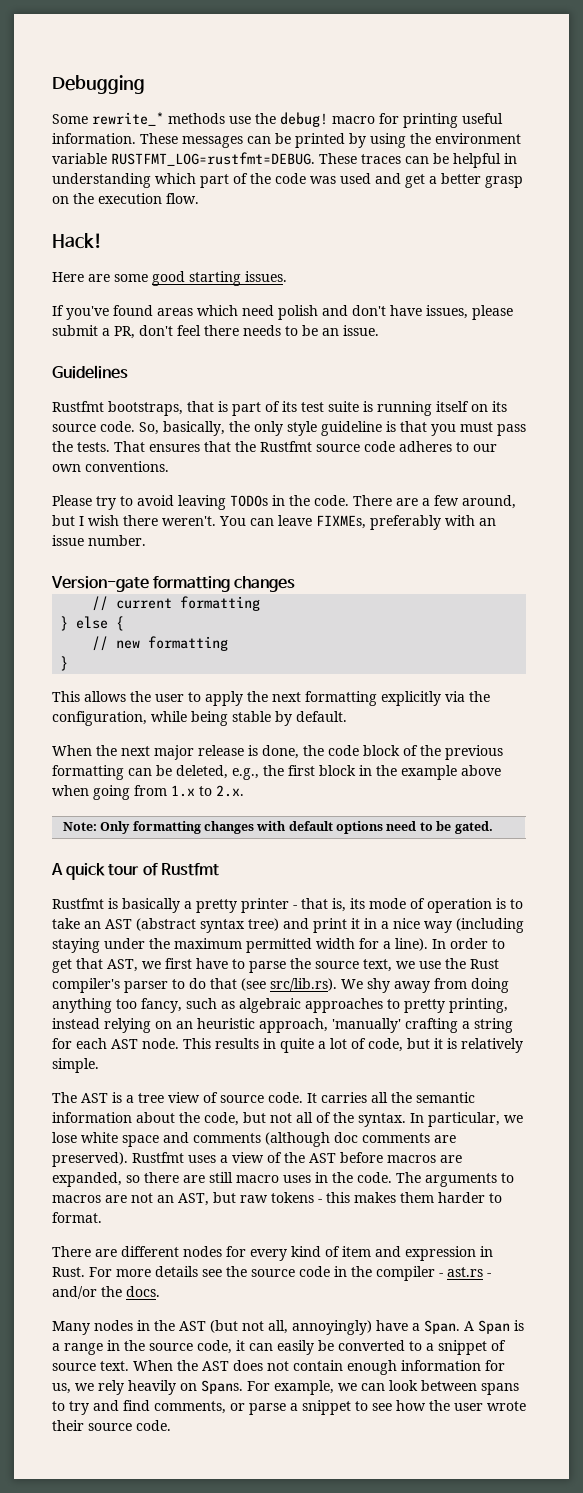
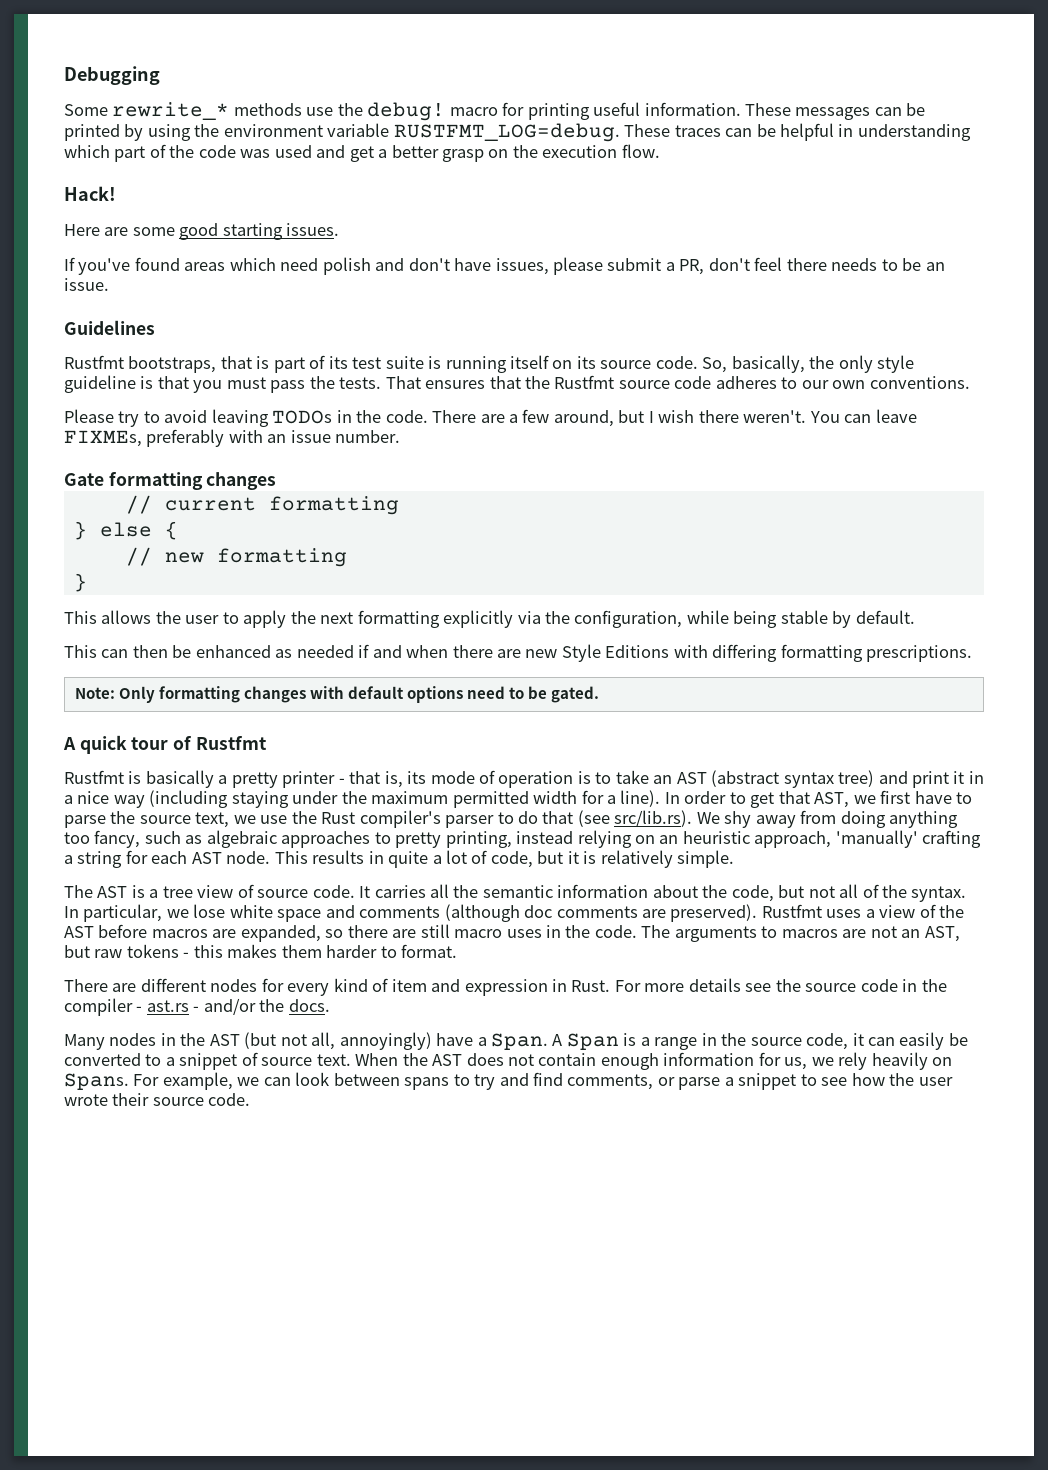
- These messages can be printed by using the environment variable RUSTFMT_LOG=rustfmt=DEBUG.
+ These messages can be printed by using the environment variable RUSTFMT_LOG=debug.
- Version-gate formatting changes
+ Gate formatting changes
- When the next major release is done, the code block of the previous formatting can be deleted, e.g., the first block in the example above when going from 1.x to 2.x.
+ This can then be enhanced as needed if and when there are new Style Editions with differing formatting prescriptions.

